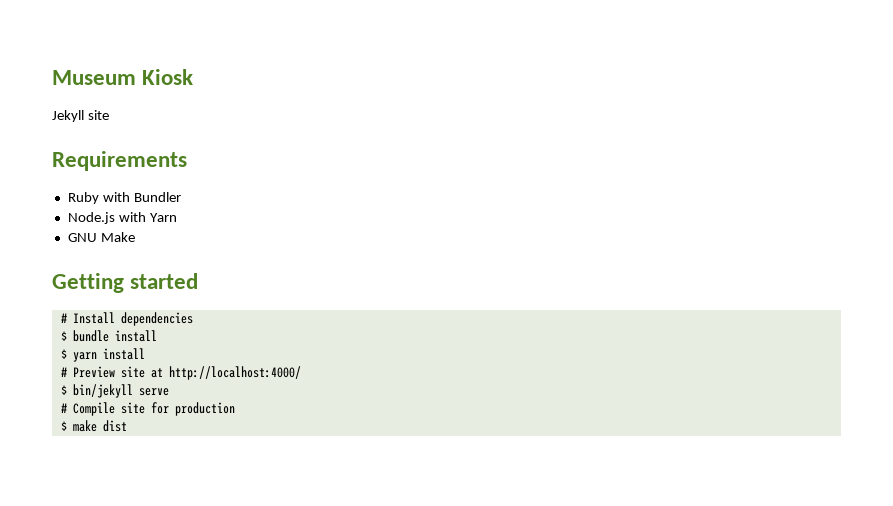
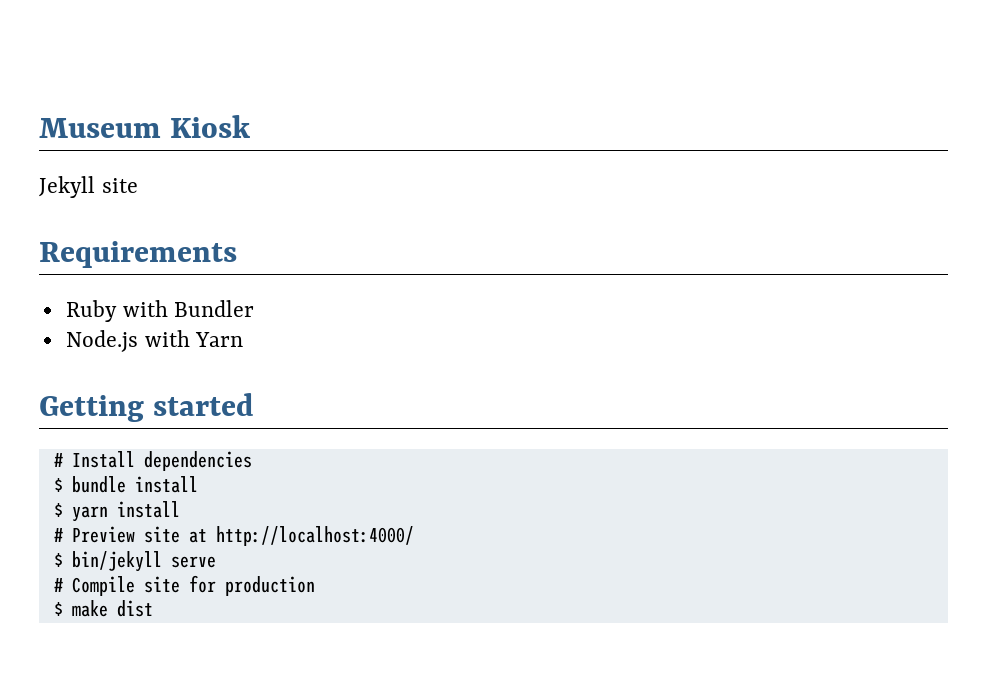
- GNU Make

